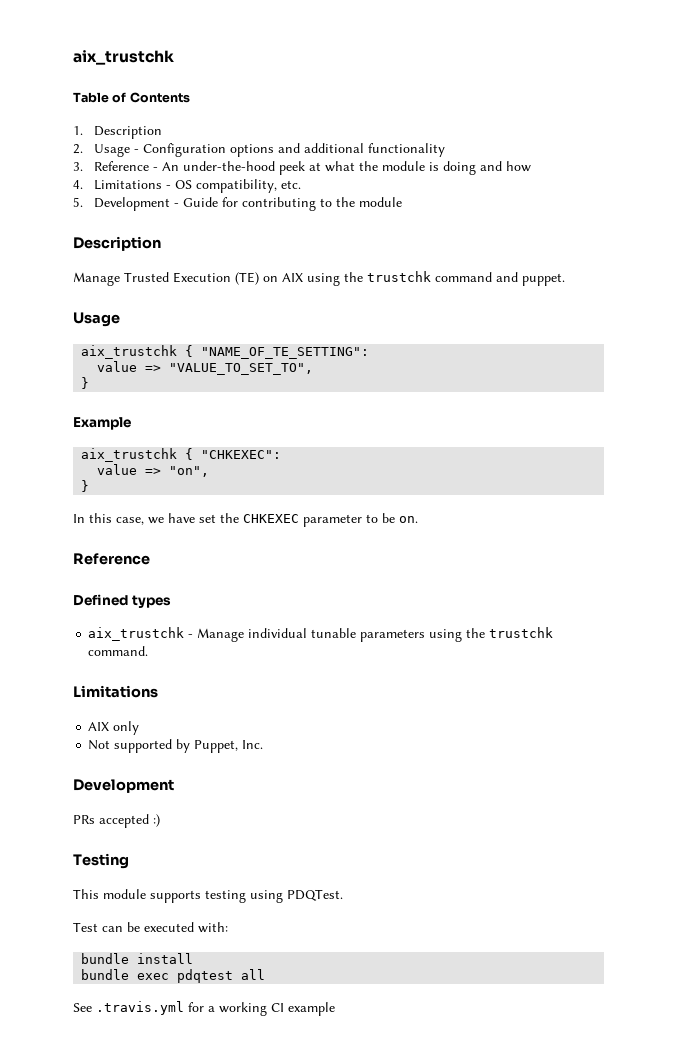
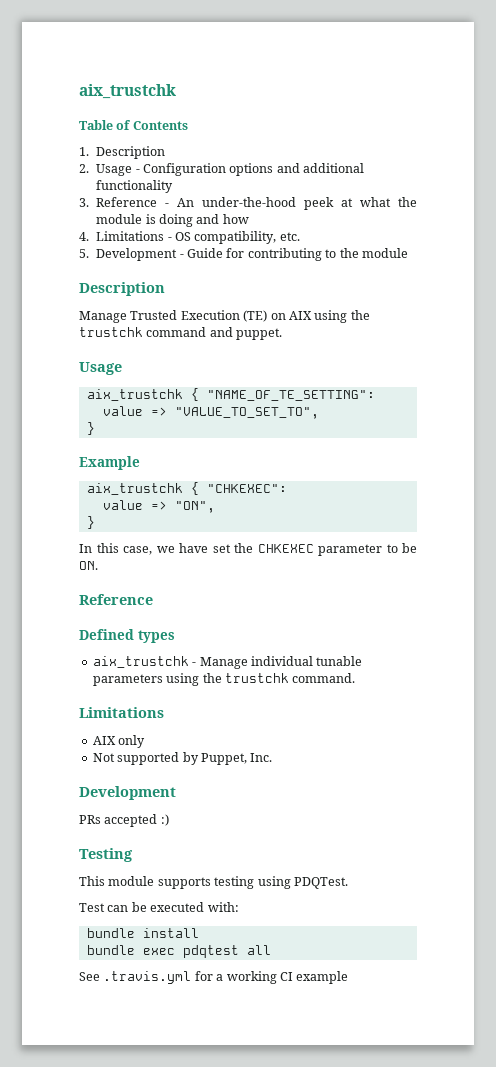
- value => "on",
+ value => "ON",
- In this case, we have set the CHKEXEC parameter to be on.
+ In this case, we have set the CHKEXEC parameter to be ON.

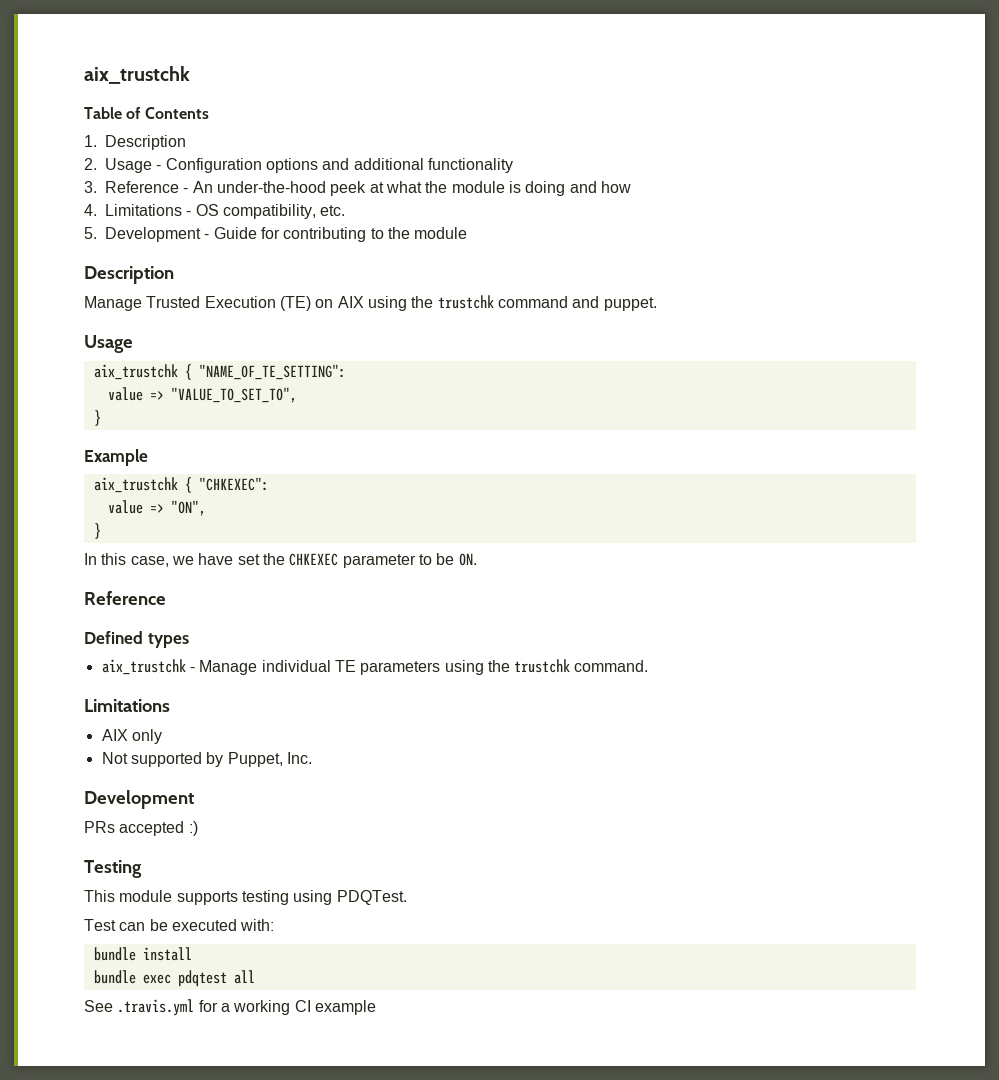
- aix_trustchk - Manage individual tunable parameters using the trustchk command.
+ aix_trustchk - Manage individual TE parameters using the trustchk command.

